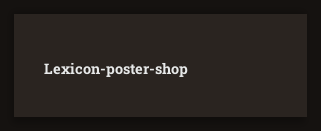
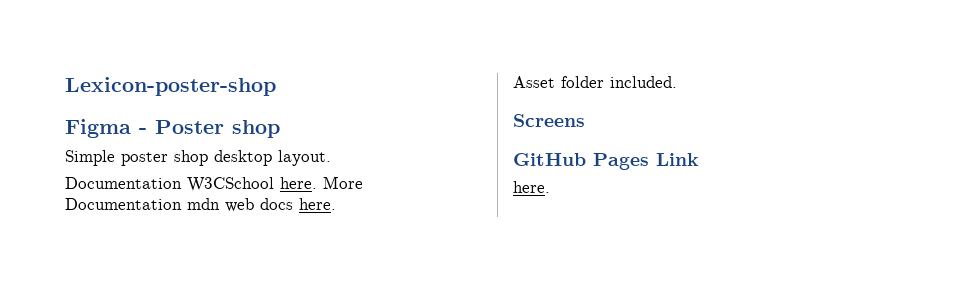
+ Figma - Poster shop
+ Simple poster shop desktop layout.
+ Documentation W3CSchool here. More Documentation mdn web docs here.
+ Asset folder included.
+ Screens
+ GitHub Pages Link
+ here.

